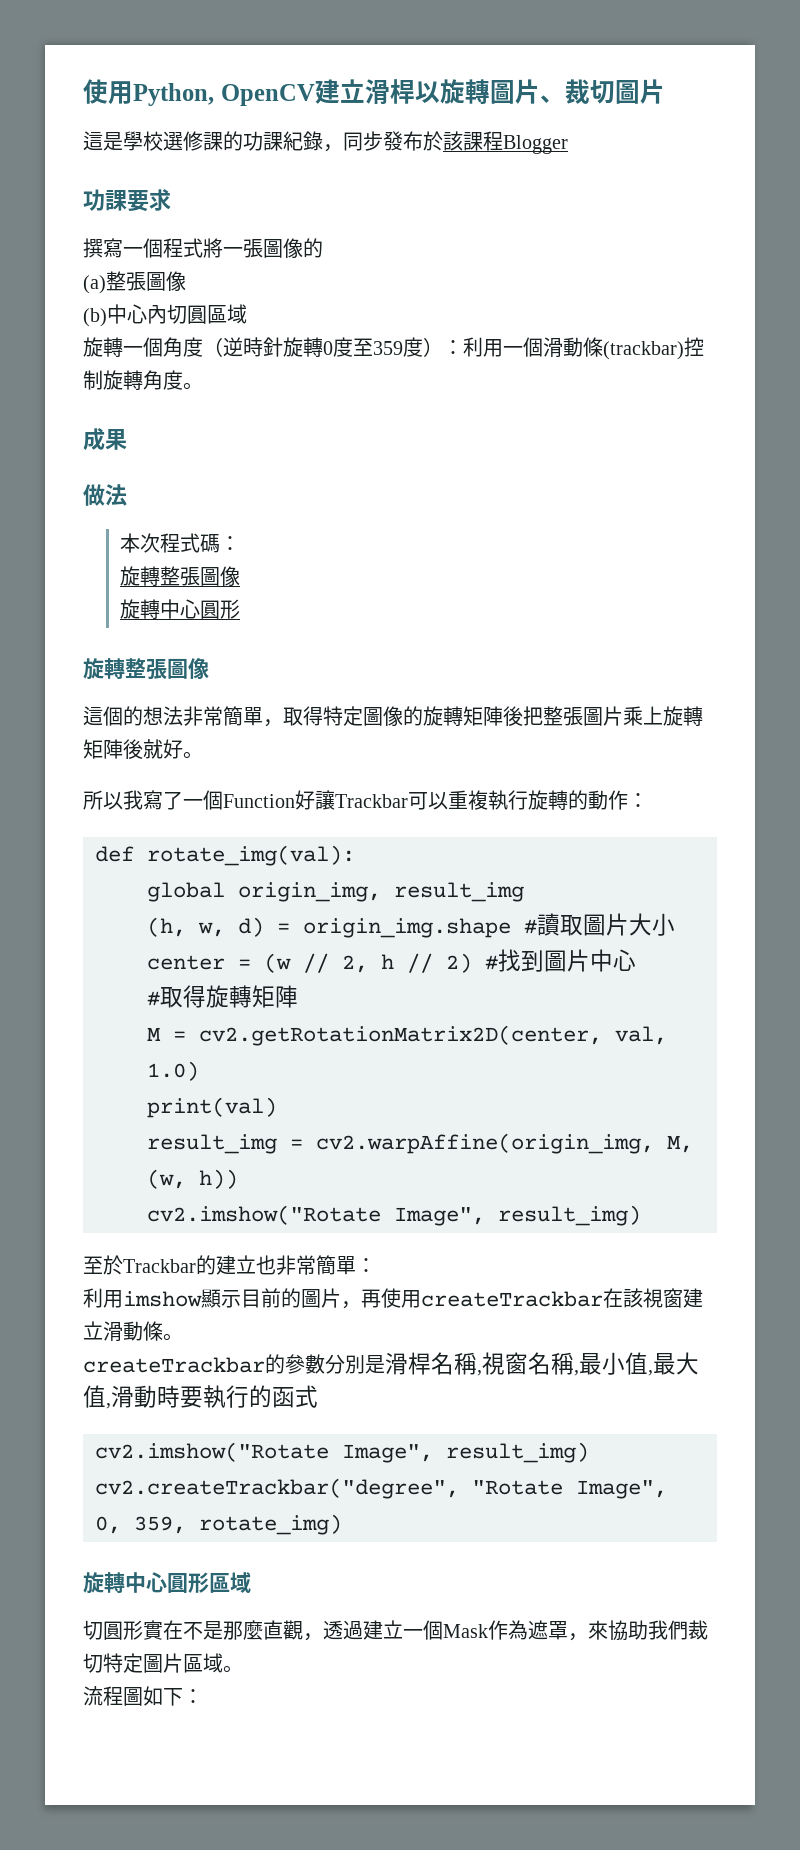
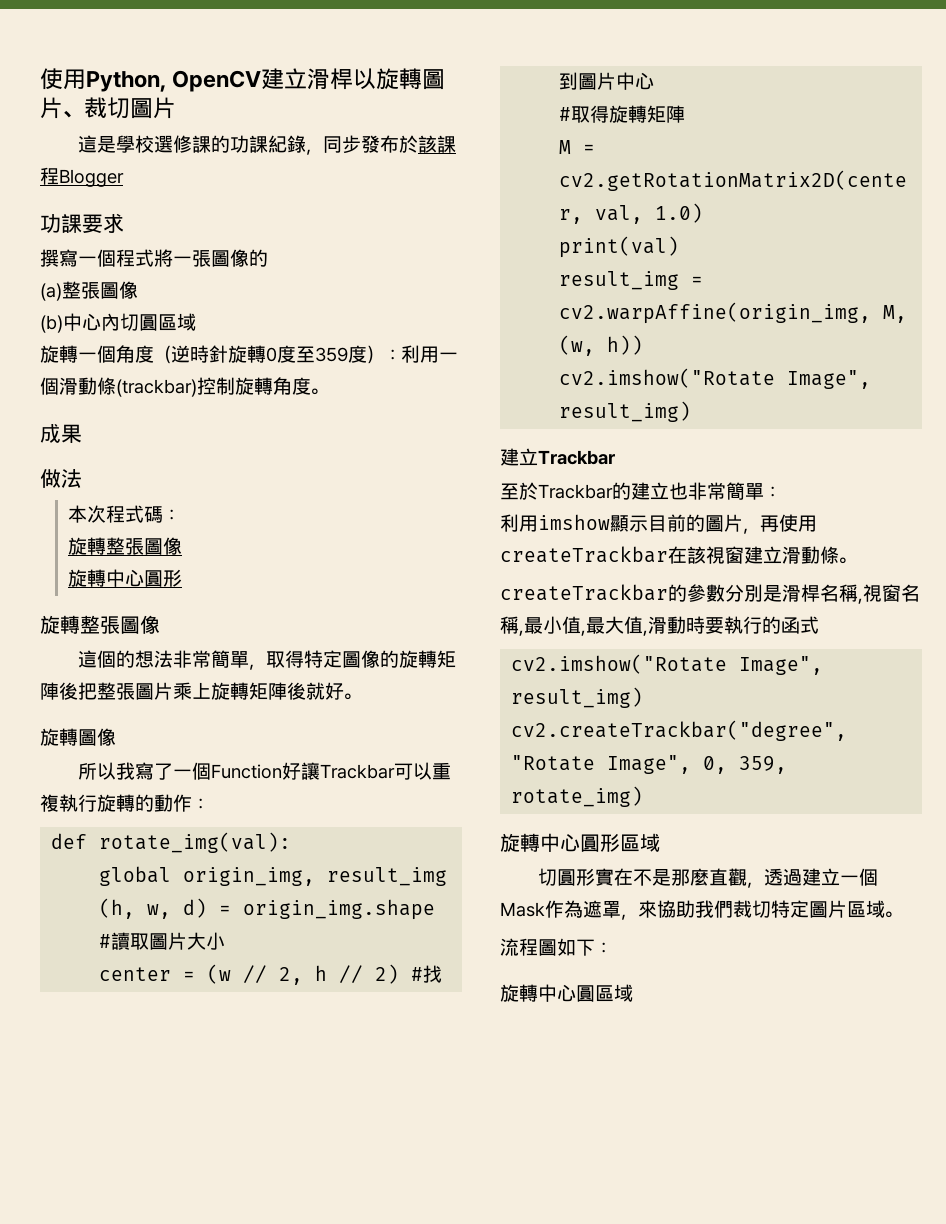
+ 旋轉圖像
+ 建立Trackbar
+ 旋轉中心圓區域

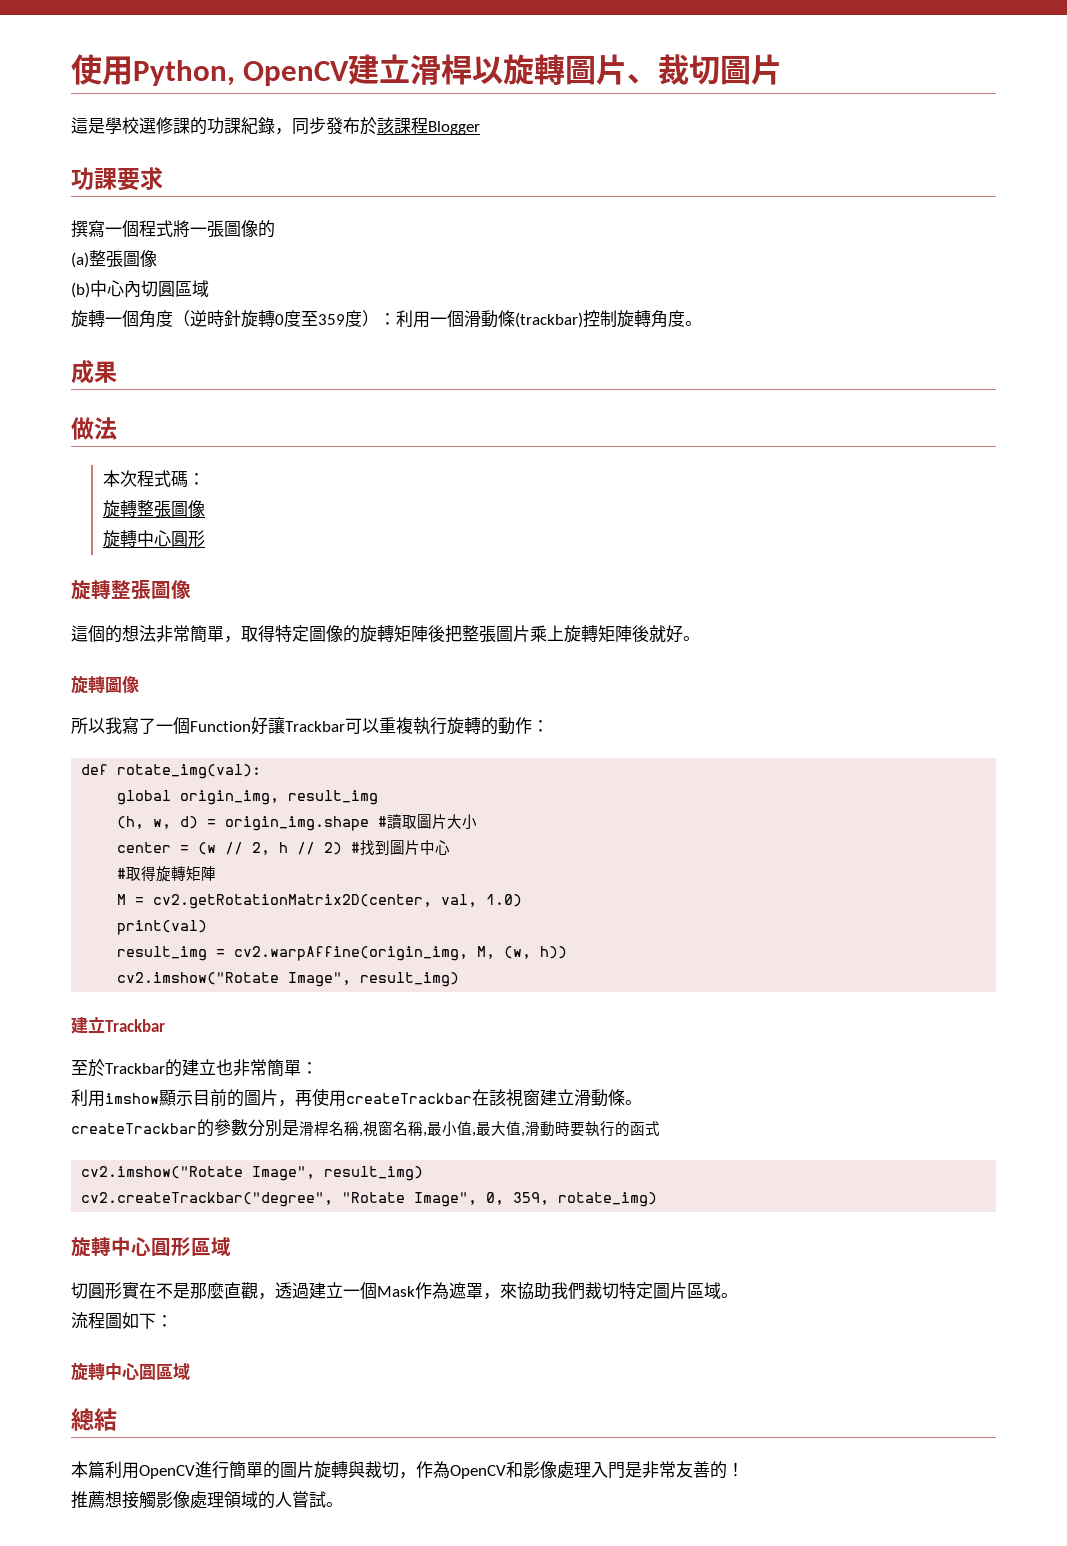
+ 總結
+ 本篇利用OpenCV進行簡單的圖片旋轉與裁切，作為OpenCV和影像處理入門是非常友善的！
+ 推薦想接觸影像處理領域的人嘗試。

